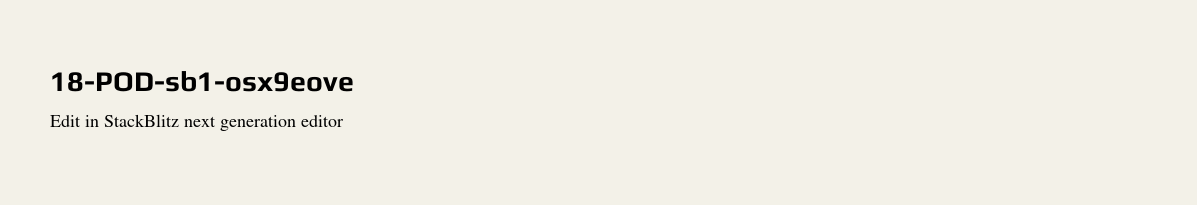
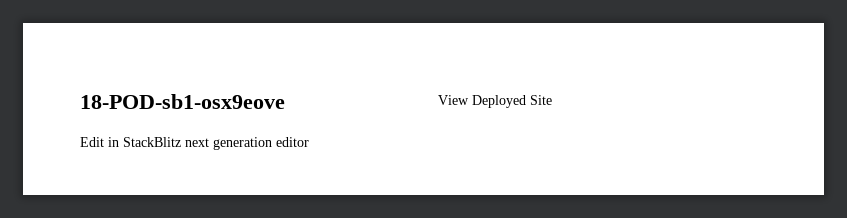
+ View Deployed Site

